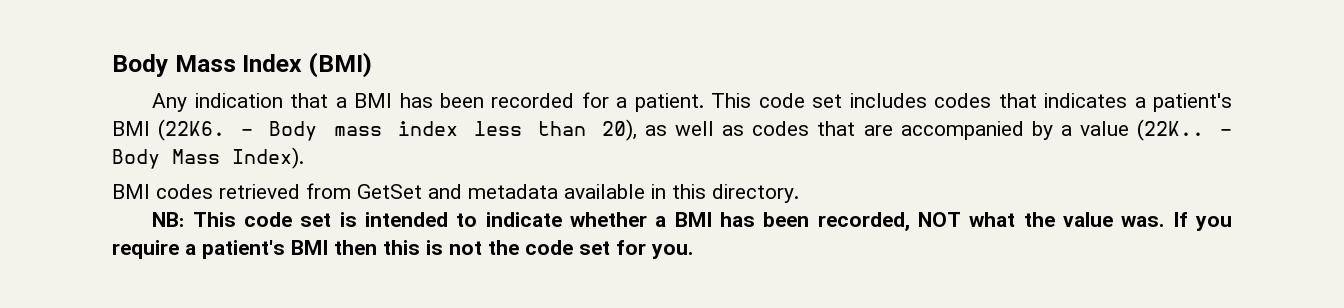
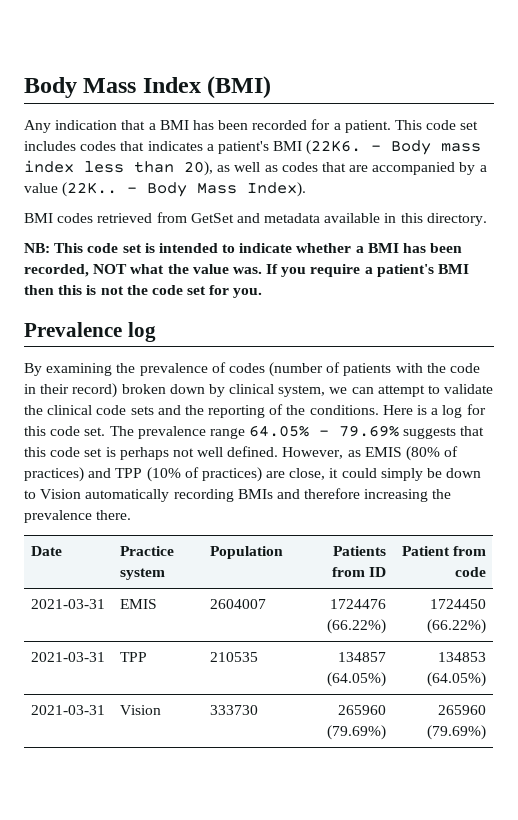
+ Prevalence log
+ By examining the prevalence of codes (number of patients with the code in their record) broken down by clinical system, we can attempt to validate the clinical code sets and the reporting of the conditions. Here is a log for this code set. The prevalence range 64.05% - 79.69% suggests that this code set is perhaps not well defined. However, as EMIS (80% of practices) and TPP (10% of practices) are close, it could simply be down to Vision automatically recording BMIs and therefore increasing the prevalence there.
+ Date | Practice system | Population | Patients from ID | Patient from code
+ 2021-03-31 | EMIS | 2604007 | 1724476 (66.22%) | 1724450 (66.22%)
+ 2021-03-31 | TPP | 210535 | 134857 (64.05%) | 134853 (64.05%)
+ 2021-03-31 | Vision | 333730 | 265960 (79.69%) | 265960 (79.69%)

